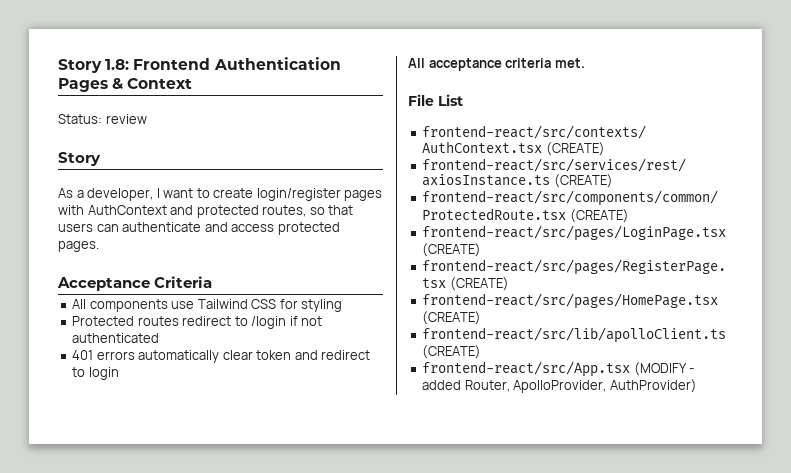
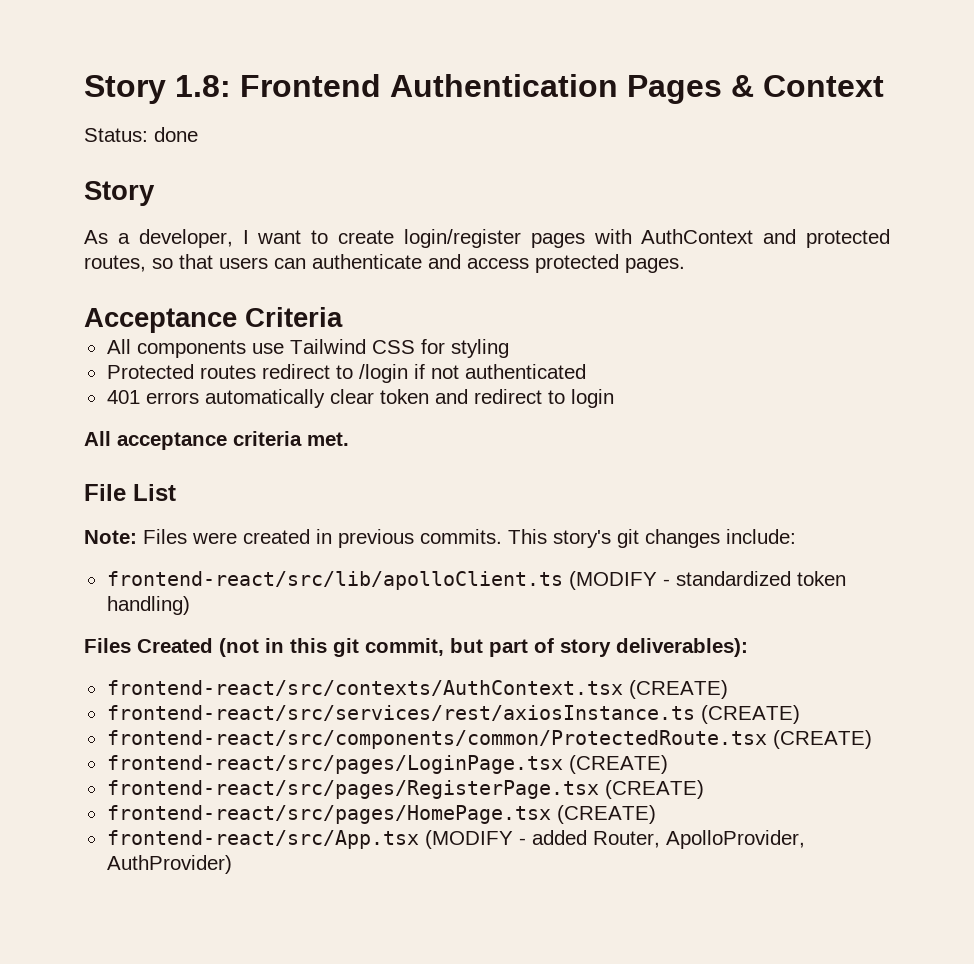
- Status: review
+ Status: done
+ Note: Files were created in previous commits. This story's git changes include:
+ frontend-react/src/lib/apolloClient.ts (MODIFY - standardized token handling)
+ Files Created (not in this git commit, but part of story deliverables):
- frontend-react/src/lib/apolloClient.ts (CREATE)

